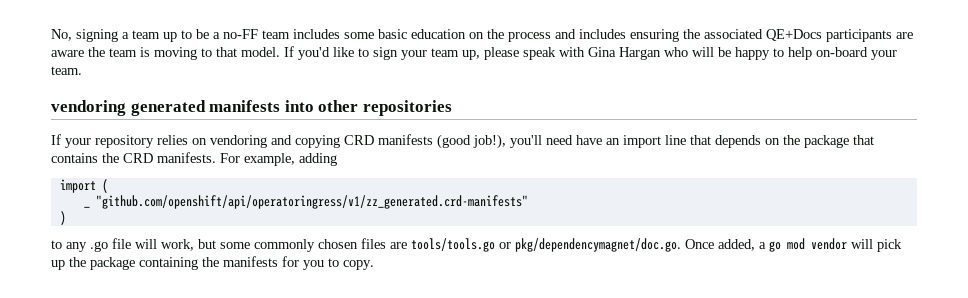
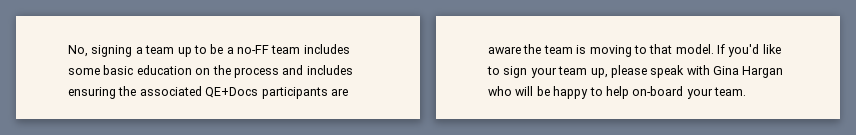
- vendoring generated manifests into other repositories
- If your repository relies on vendoring and copying CRD manifests (good job!), you'll need have an import line that depends on the package that contains the CRD manifests. For example, adding
- import (
- _ "github.com/openshift/api/operatoringress/v1/zz_generated.crd-manifests"
- )
- to any .go file will work, but some commonly chosen files are tools/tools.go or pkg/dependencymagnet/doc.go. Once added, a go mod vendor will pick up the package containing the manifests for you to copy.

